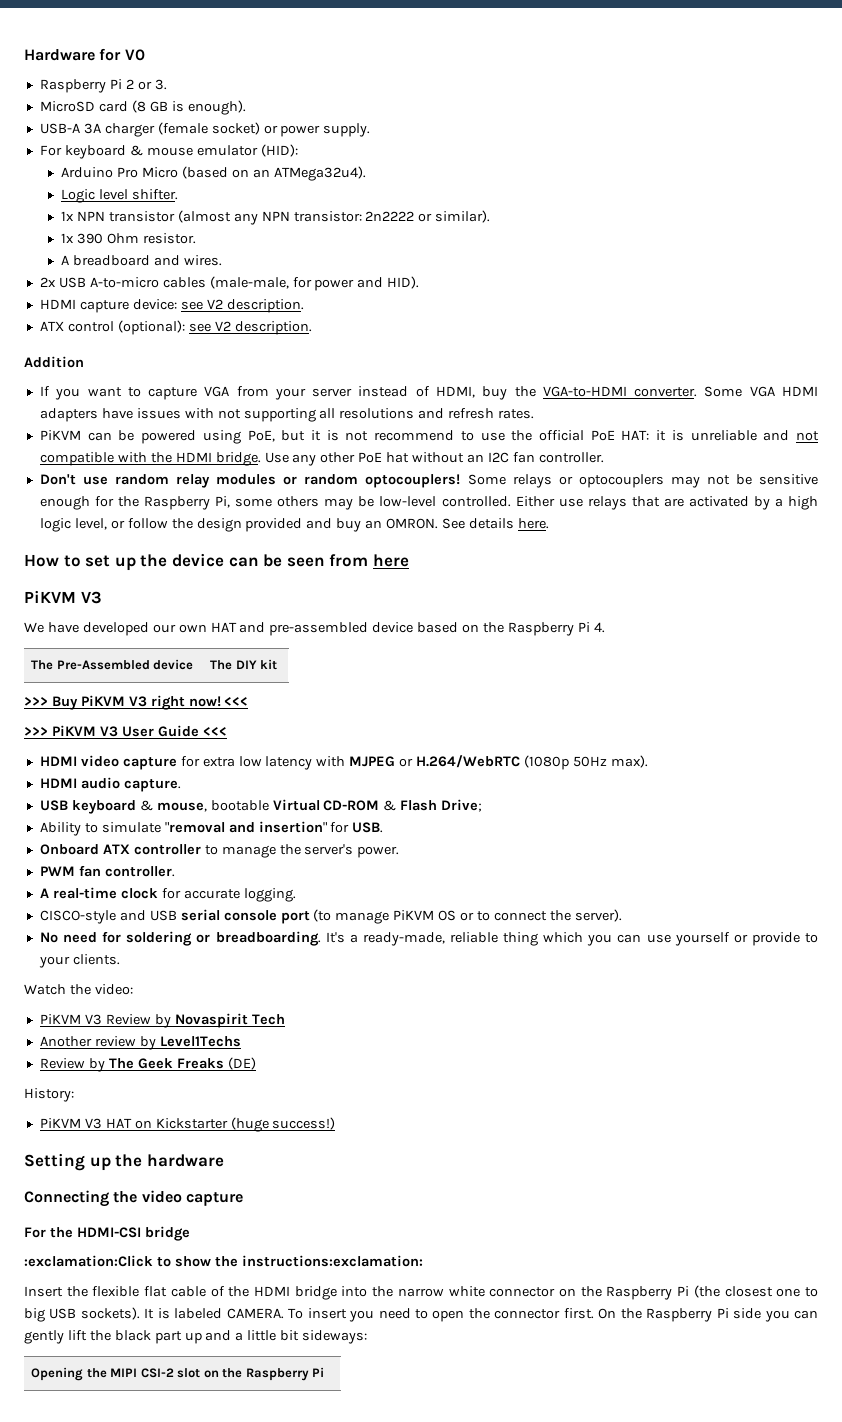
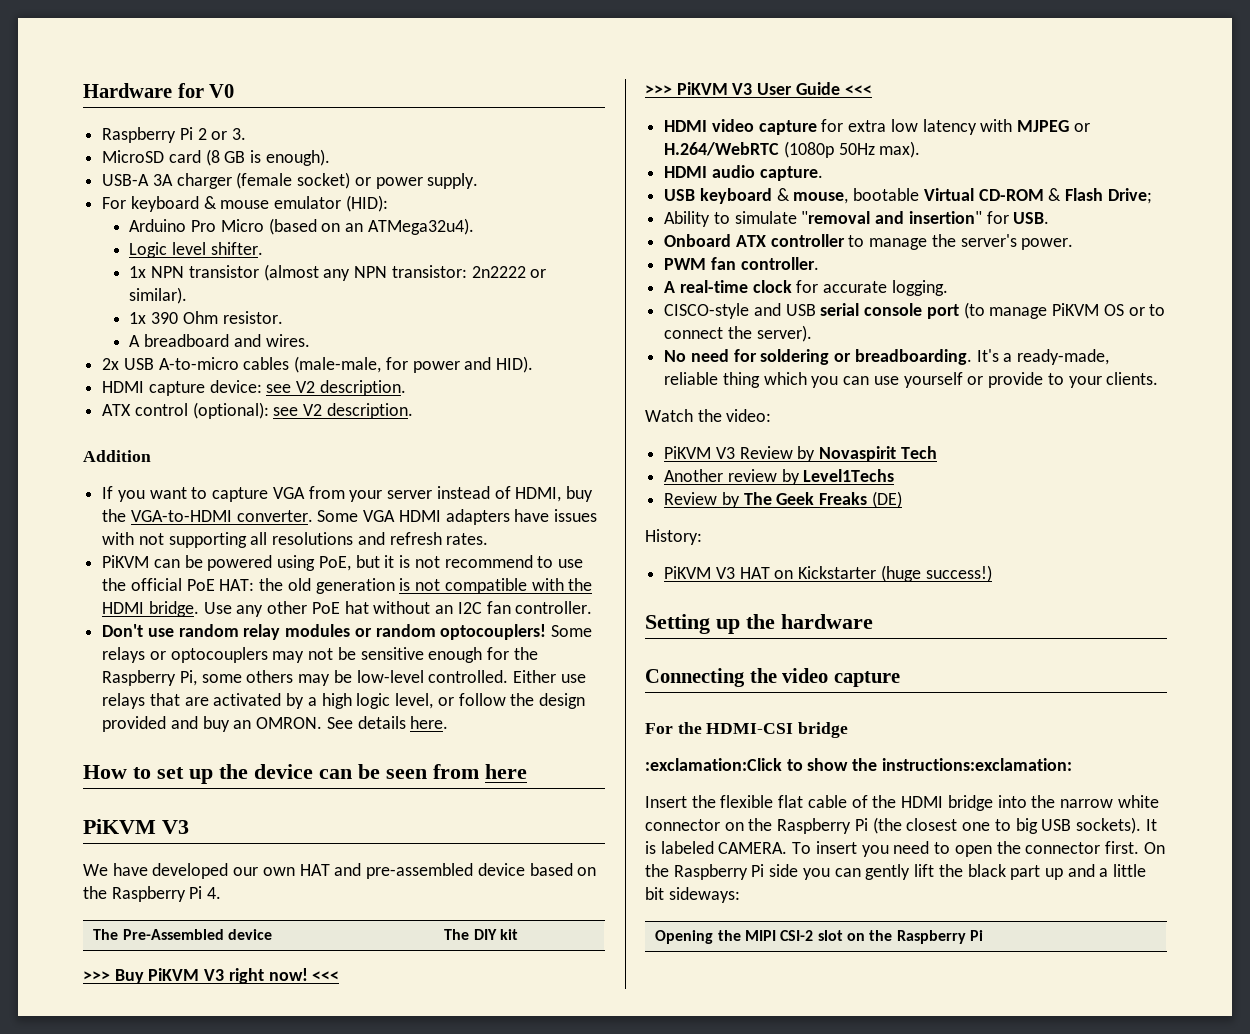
- PiKVM can be powered using PoE, but it is not recommend to use the official PoE HAT: it is unreliable and not compatible with the HDMI bridge.
+ PiKVM can be powered using PoE, but it is not recommend to use the official PoE HAT: the old generation is not compatible with the HDMI bridge.

